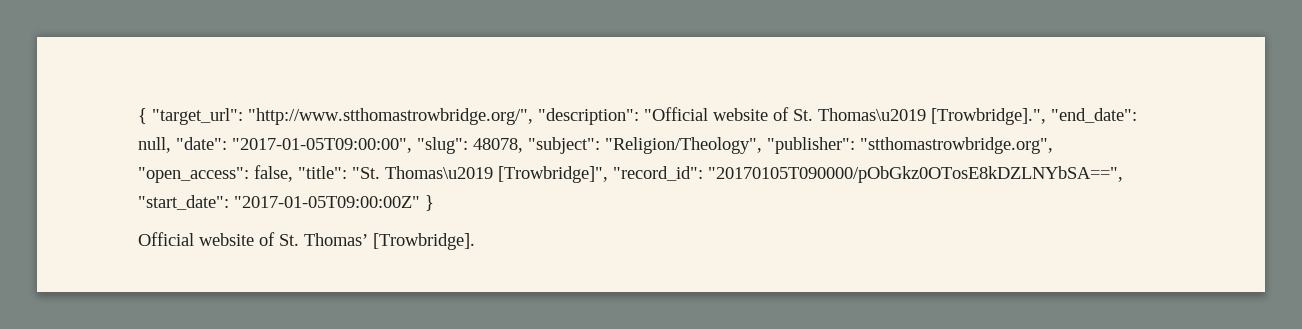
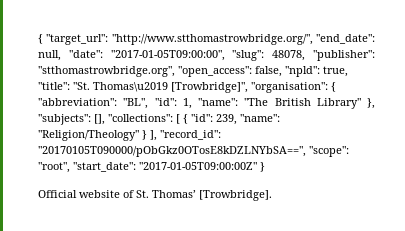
- { "target_url": "http://www.stthomastrowbridge.org/", "description": "Official website of St. Thomas\u2019 [Trowbridge].", "end_date": null, "date": "2017-01-05T09:00:00", "slug": 48078, "subject": "Religion/Theology", "publisher": "stthomastrowbridge.org", "open_access": false, "title": "St. Thomas\u2019 [Trowbridge]", "record_id": "20170105T090000/pObGkz0OTosE8kDZLNYbSA==", "start_date": "2017-01-05T09:00:00Z" }
+ { "target_url": "http://www.stthomastrowbridge.org/", "end_date": null, "date": "2017-01-05T09:00:00", "slug": 48078, "publisher": "stthomastrowbridge.org", "open_access": false, "npld": true, "title": "St. Thomas\u2019 [Trowbridge]", "organisation": { "abbreviation": "BL", "id": 1, "name": "The British Library" }, "subjects": [], "collections": [ { "id": 239, "name": "Religion/Theology" } ], "record_id": "20170105T090000/pObGkz0OTosE8kDZLNYbSA==", "scope": "root", "start_date": "2017-01-05T09:00:00Z" }

